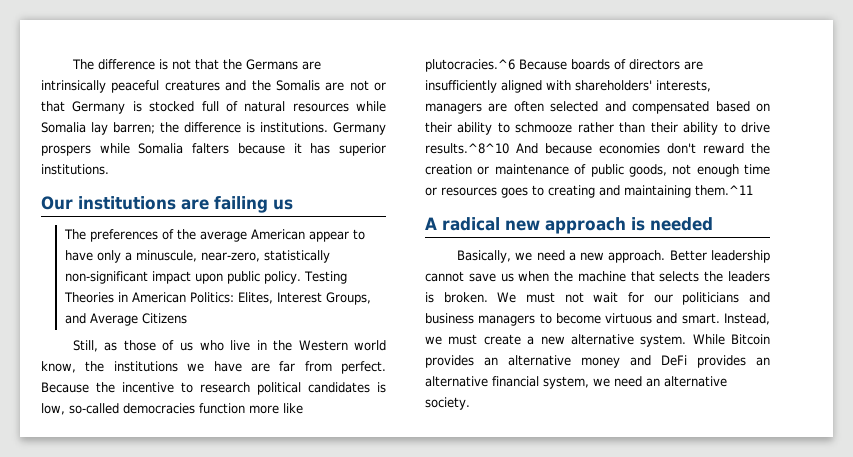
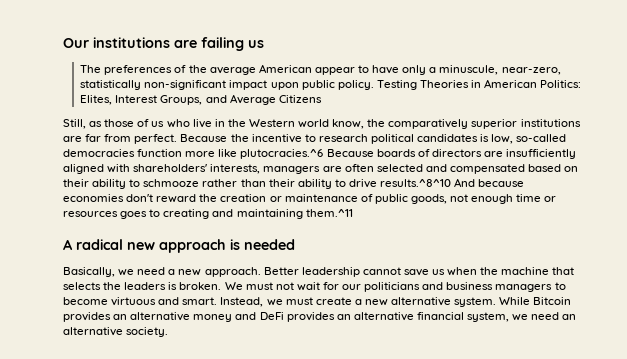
- The difference is not that the Germans are intrinsically peaceful creatures and the Somalis are not or that Germany is stocked full of natural resources while Somalia lay barren; the difference is institutions. Germany prospers while Somalia falters because it has superior institutions.
- Still, as those of us who live in the Western world know, the institutions we have are far from perfect.
+ Still, as those of us who live in the Western world know, the comparatively superior institutions are far from perfect.

